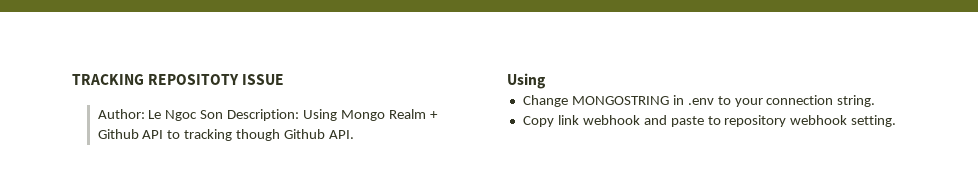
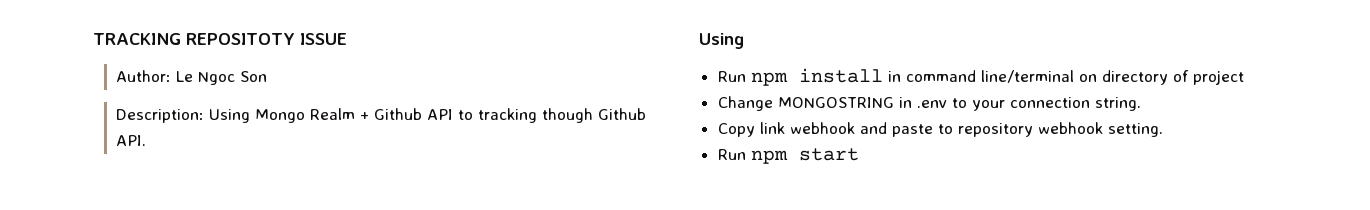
- Author: Le Ngoc Son Description: Using Mongo Realm + Github API to tracking though Github API.
+ Author: Le Ngoc Son
+ Description: Using Mongo Realm + Github API to tracking though Github API.
+ Run npm install in command line/terminal on directory of project
+ Run npm start

